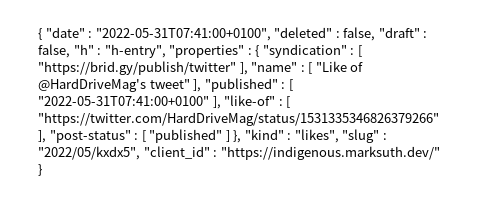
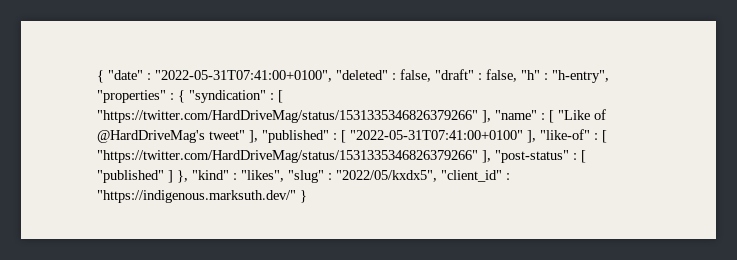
- { "date" : "2022-05-31T07:41:00+0100", "deleted" : false, "draft" : false, "h" : "h-entry", "properties" : { "syndication" : [ "https://brid.gy/publish/twitter" ], "name" : [ "Like of @HardDriveMag's tweet" ], "published" : [ "2022-05-31T07:41:00+0100" ], "like-of" : [ "https://twitter.com/HardDriveMag/status/1531335346826379266" ], "post-status" : [ "published" ] }, "kind" : "likes", "slug" : "2022/05/kxdx5", "client_id" : "https://indigenous.marksuth.dev/" }
+ { "date" : "2022-05-31T07:41:00+0100", "deleted" : false, "draft" : false, "h" : "h-entry", "properties" : { "syndication" : [ "https://twitter.com/HardDriveMag/status/1531335346826379266" ], "name" : [ "Like of @HardDriveMag's tweet" ], "published" : [ "2022-05-31T07:41:00+0100" ], "like-of" : [ "https://twitter.com/HardDriveMag/status/1531335346826379266" ], "post-status" : [ "published" ] }, "kind" : "likes", "slug" : "2022/05/kxdx5", "client_id" : "https://indigenous.marksuth.dev/" }

